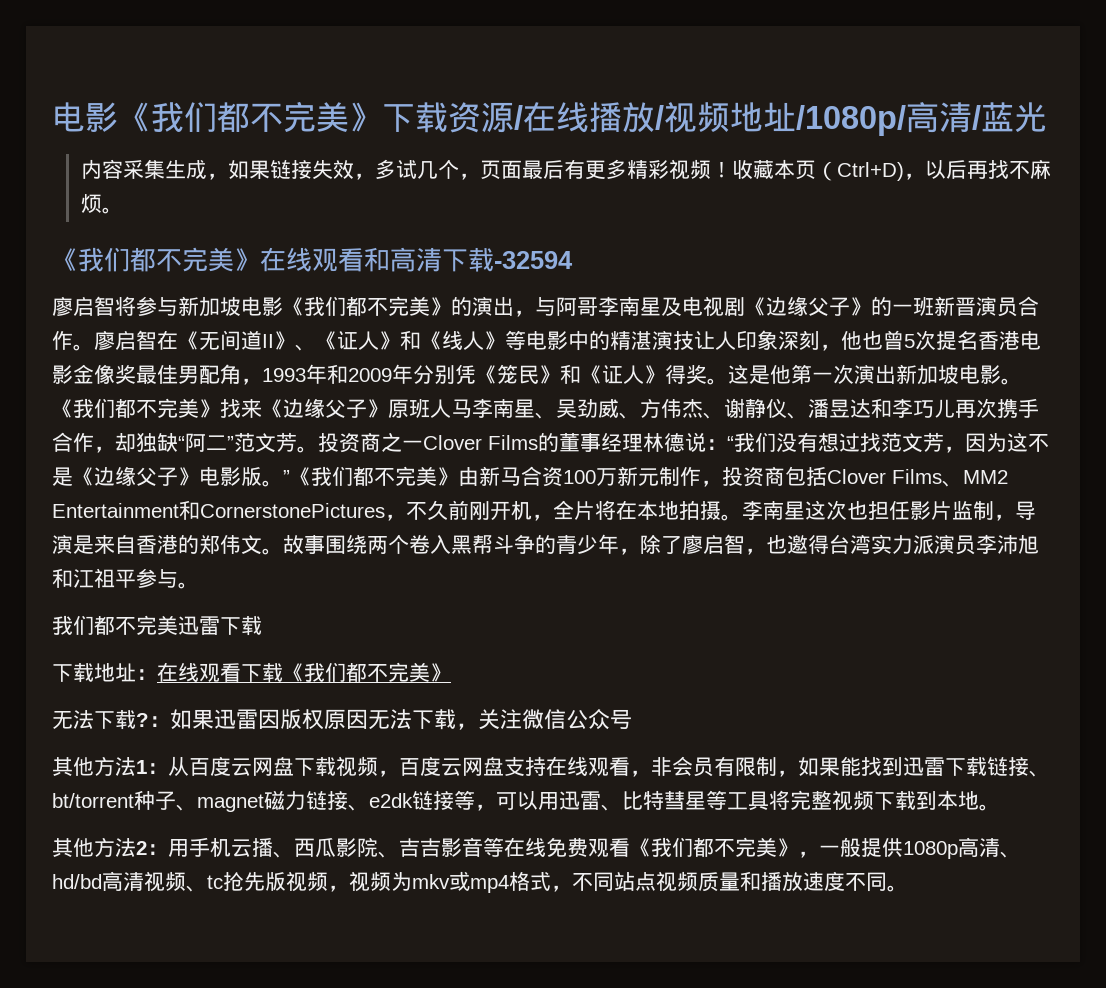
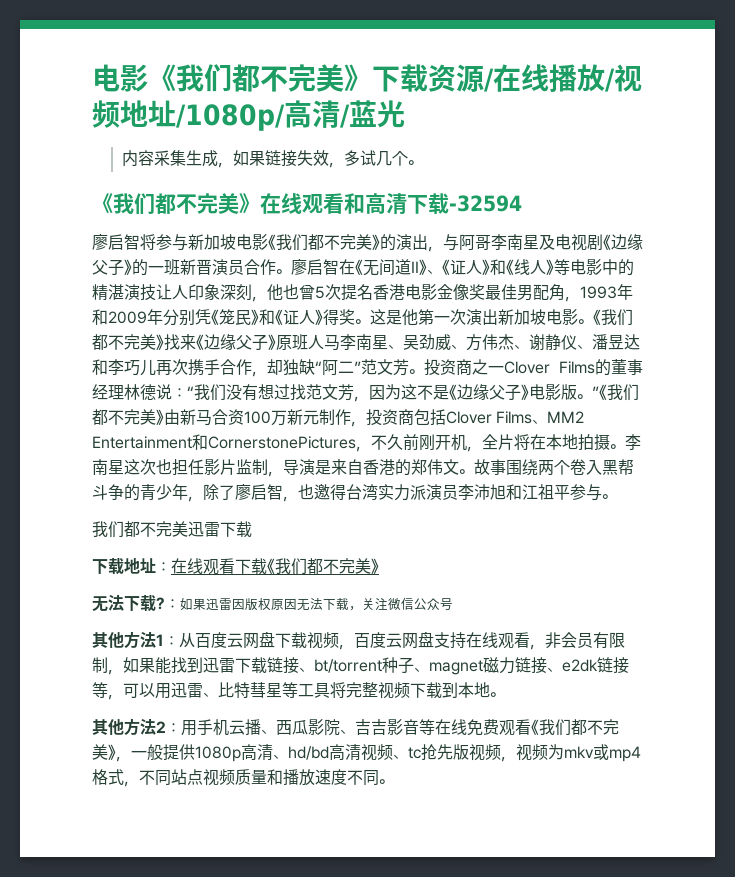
- 内容采集生成，如果链接失效，多试几个，页面最后有更多精彩视频！收藏本页（Ctrl+D)，以后再找不麻烦。
+ 内容采集生成，如果链接失效，多试几个。

